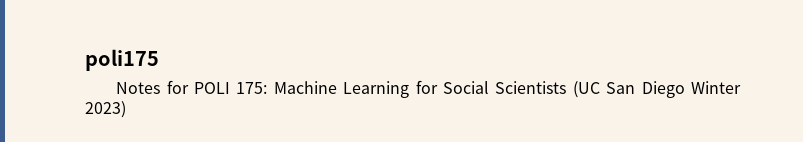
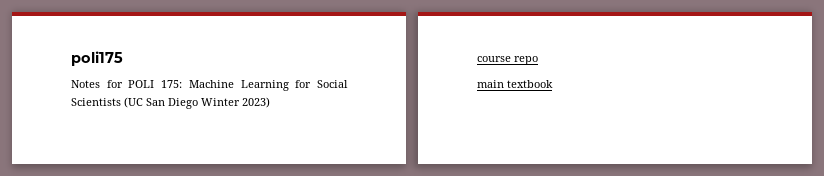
+ course repo
+ main textbook

